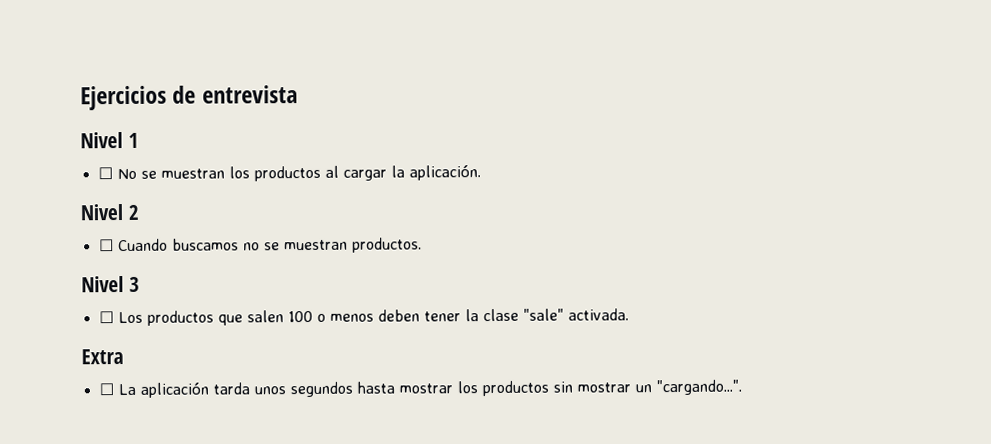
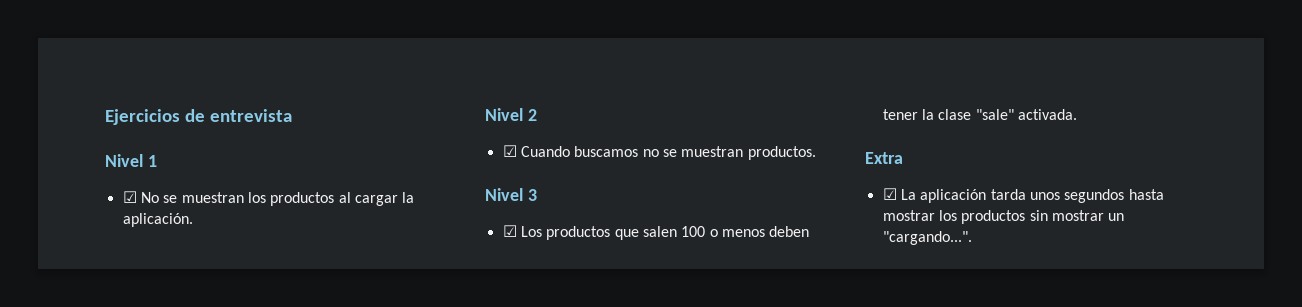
- ☐ No se muestran los productos al cargar la aplicación.
+ ☑ No se muestran los productos al cargar la aplicación.
- ☐ Cuando buscamos no se muestran productos.
+ ☑ Cuando buscamos no se muestran productos.
- ☐ Los productos que salen 100 o menos deben tener la clase "sale" activada.
+ ☑ Los productos que salen 100 o menos deben tener la clase "sale" activada.
- ☐ La aplicación tarda unos segundos hasta mostrar los productos sin mostrar un "cargando...".
+ ☑ La aplicación tarda unos segundos hasta mostrar los productos sin mostrar un "cargando...".

